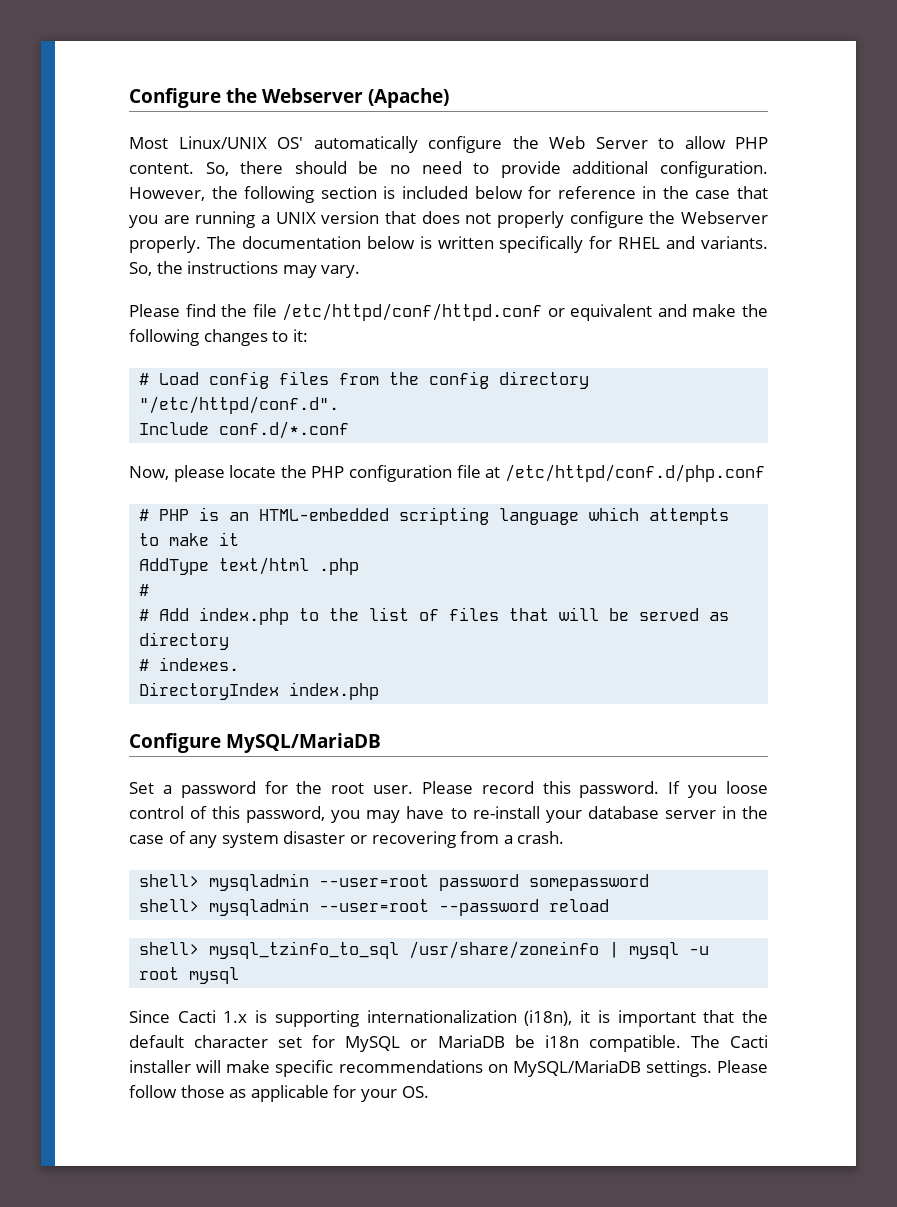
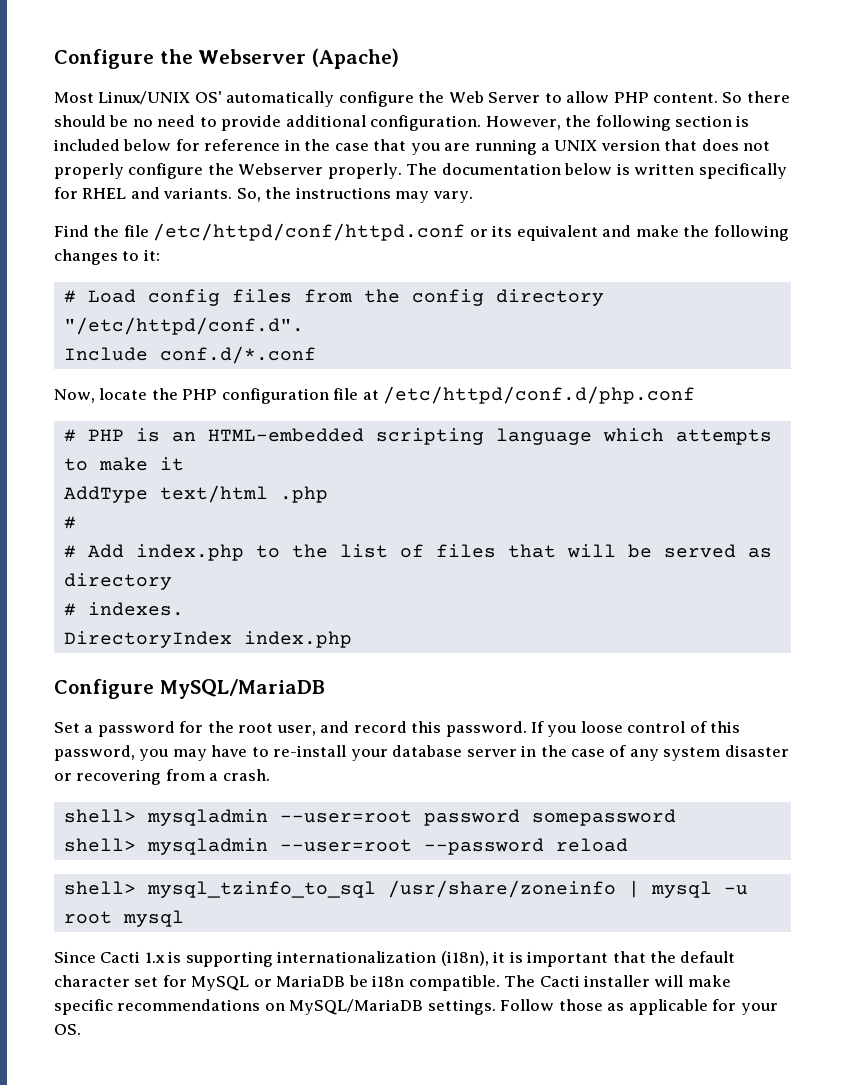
- So, there should be no need to provide additional configuration.
+ So there should be no need to provide additional configuration.
- Please find the file /etc/httpd/conf/httpd.conf or equivalent and make the following changes to it:
+ Find the file /etc/httpd/conf/httpd.conf or its equivalent and make the following changes to it:
- Now, please locate the PHP configuration file at /etc/httpd/conf.d/php.conf
+ Now, locate the PHP configuration file at /etc/httpd/conf.d/php.conf
- Set a password for the root user. Please record this password.
+ Set a password for the root user, and record this password.
- Please follow those as applicable for your OS.
+ Follow those as applicable for your OS.

